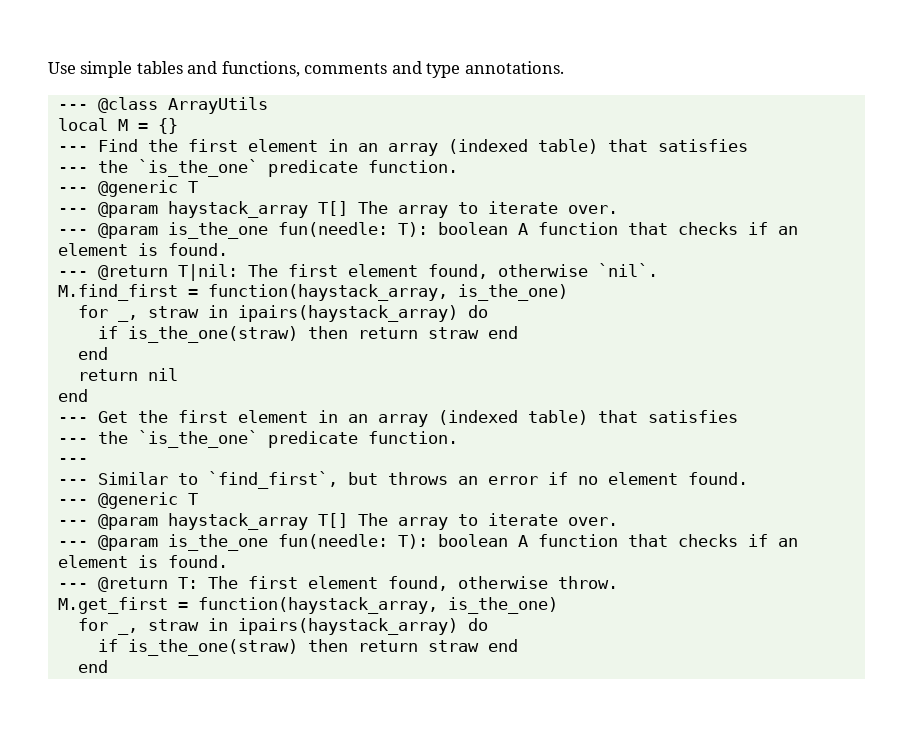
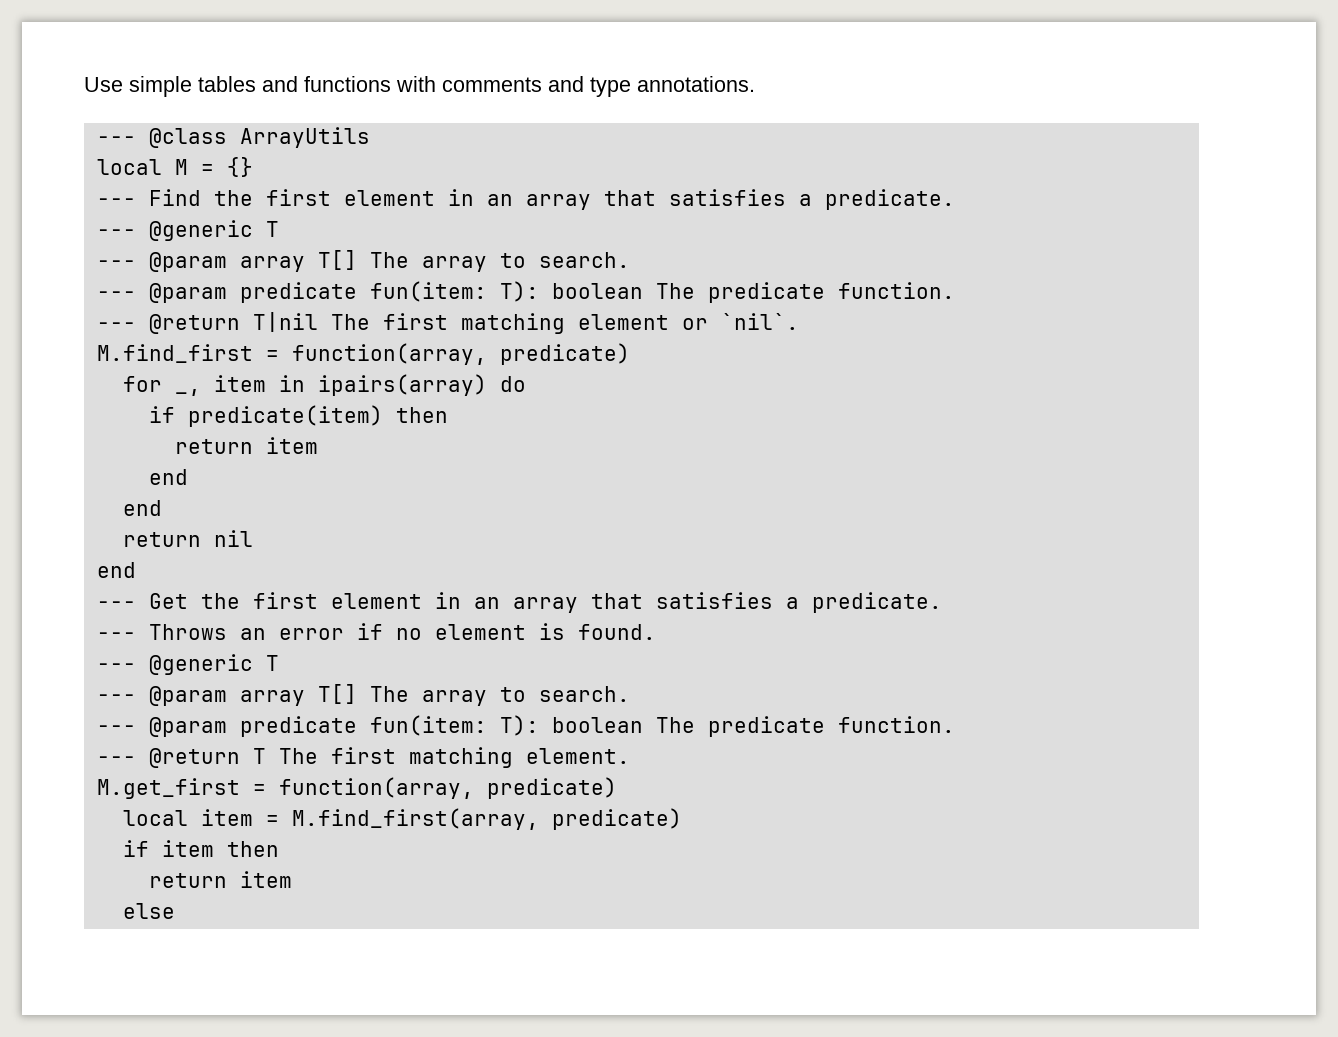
- Use simple tables and functions, comments and type annotations.
+ Use simple tables and functions with comments and type annotations.
- --- Find the first element in an array (indexed table) that satisfies
- --- the `is_the_one` predicate function.
+ --- Find the first element in an array that satisfies a predicate.
  --- @generic T
- --- @param haystack_array T[] The array to iterate over.
- --- @param is_the_one fun(needle: T): boolean A function that checks if an element is found.
- --- @return T|nil: The first element found, otherwise `nil`.
+ --- @param array T[] The array to search.
+ --- @param predicate fun(item: T): boolean The predicate function.
+ --- @return T|nil The first matching element or `nil`.
- M.find_first = function(haystack_array, is_the_one)
- for _, straw in ipairs(haystack_array) do
- if is_the_one(straw) then return straw end
+ M.find_first = function(array, predicate)
+ for _, item in ipairs(array) do
+ if predicate(item) then
+ return item
+ end
- --- Get the first element in an array (indexed table) that satisfies
- --- the `is_the_one` predicate function.
- ---
- --- Similar to `find_first`, but throws an error if no element found.
+ --- Get the first element in an array that satisfies a predicate.
+ --- Throws an error if no element is found.
  --- @generic T
- --- @param haystack_array T[] The array to iterate over.
- --- @param is_the_one fun(needle: T): boolean A function that checks if an element is found.
- --- @return T: The first element found, otherwise throw.
- M.get_first = function(haystack_array, is_the_one)
- for _, straw in ipairs(haystack_array) do
- if is_the_one(straw) then return straw end
- end
+ --- @param array T[] The array to search.
+ --- @param predicate fun(item: T): boolean The predicate function.
+ --- @return T The first matching element.
+ M.get_first = function(array, predicate)
+ local item = M.find_first(array, predicate)
+ if item then
+ return item
+ else

